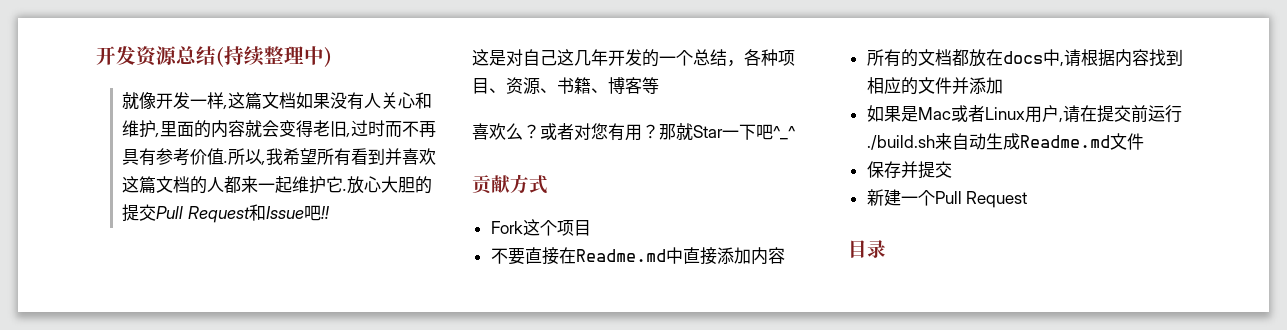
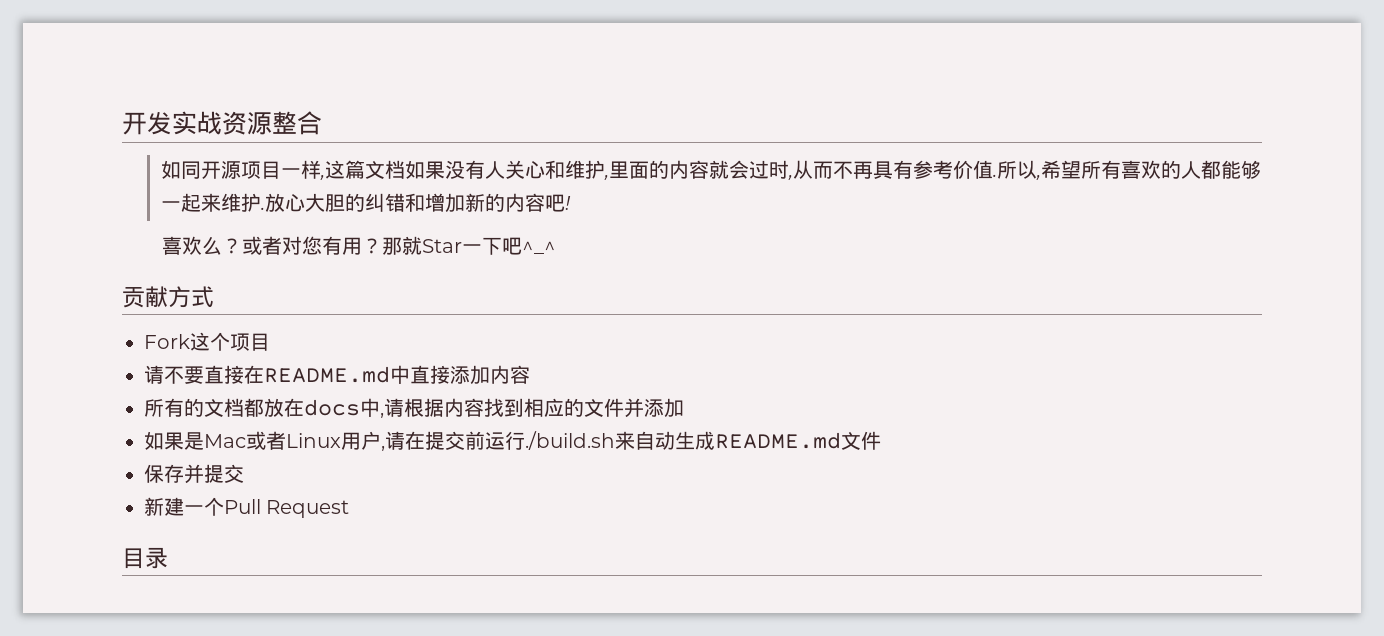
- 开发资源总结(持续整理中)
- 就像开发一样,这篇文档如果没有人关心和维护,里面的内容就会变得老旧,过时而不再具有参考价值.
+ 开发实战资源整合
+ 如同开源项目一样,这篇文档如果没有人关心和维护,里面的内容就会过时,从而不再具有参考价值.
- 所以,我希望所有看到并喜欢这篇文档的人都来一起维护它.放心大胆的提交Pull Request和Issue吧!!
- 这是对自己这几年开发的一个总结，各种项目、资源、书籍、博客等
+ 所以,希望所有喜欢的人都能够一起来维护.放心大胆的纠错和增加新的内容吧!
- 不要直接在Readme.md中直接添加内容
+ 请不要直接在README.md中直接添加内容
- 如果是Mac或者Linux用户,请在提交前运行./build.sh来自动生成Readme.md文件
+ 如果是Mac或者Linux用户,请在提交前运行./build.sh来自动生成README.md文件

